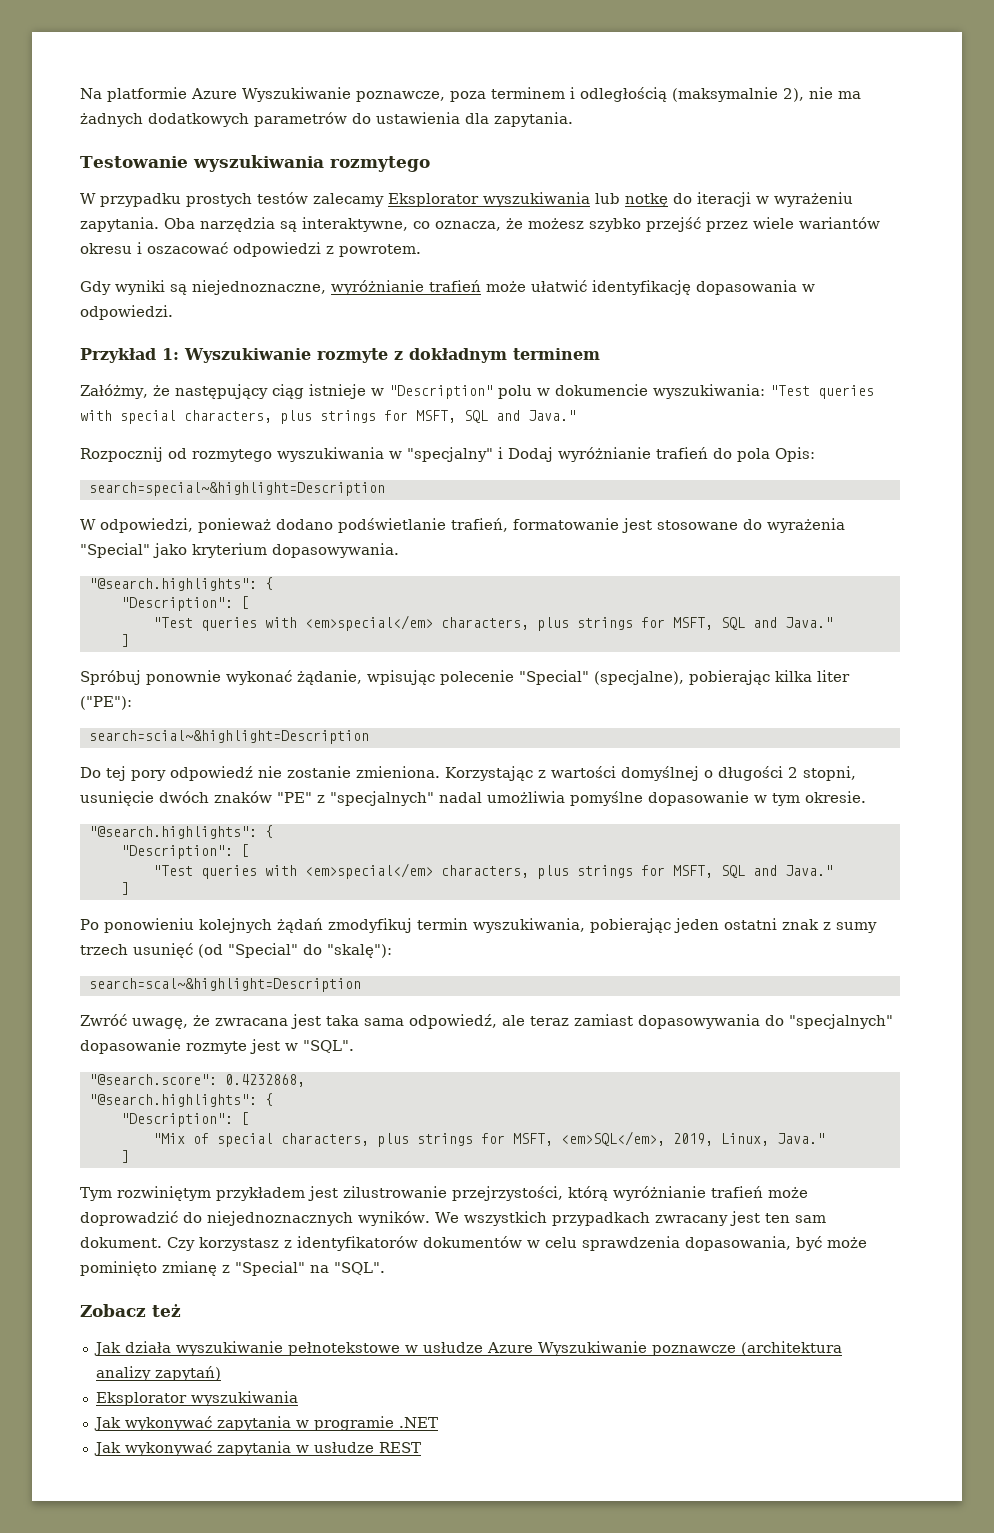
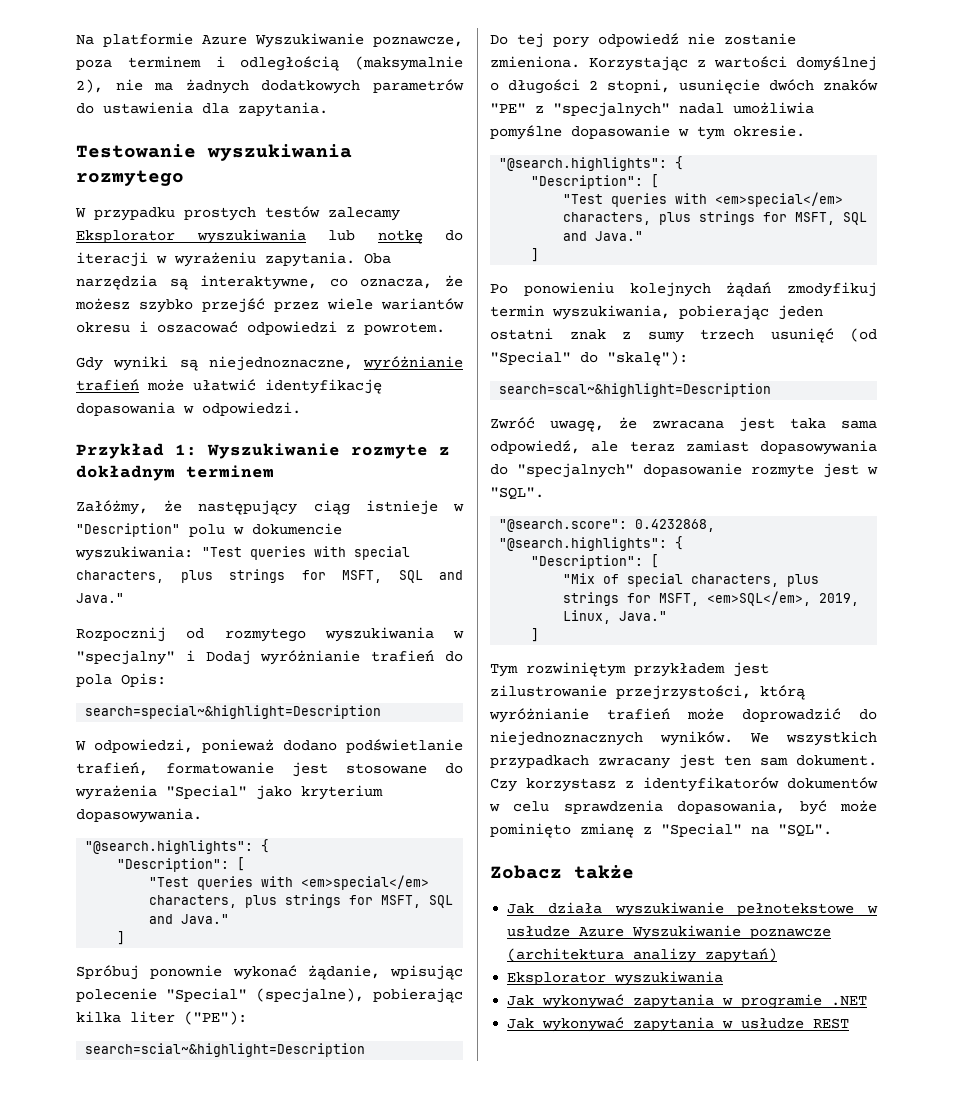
- Zobacz też
+ Zobacz także

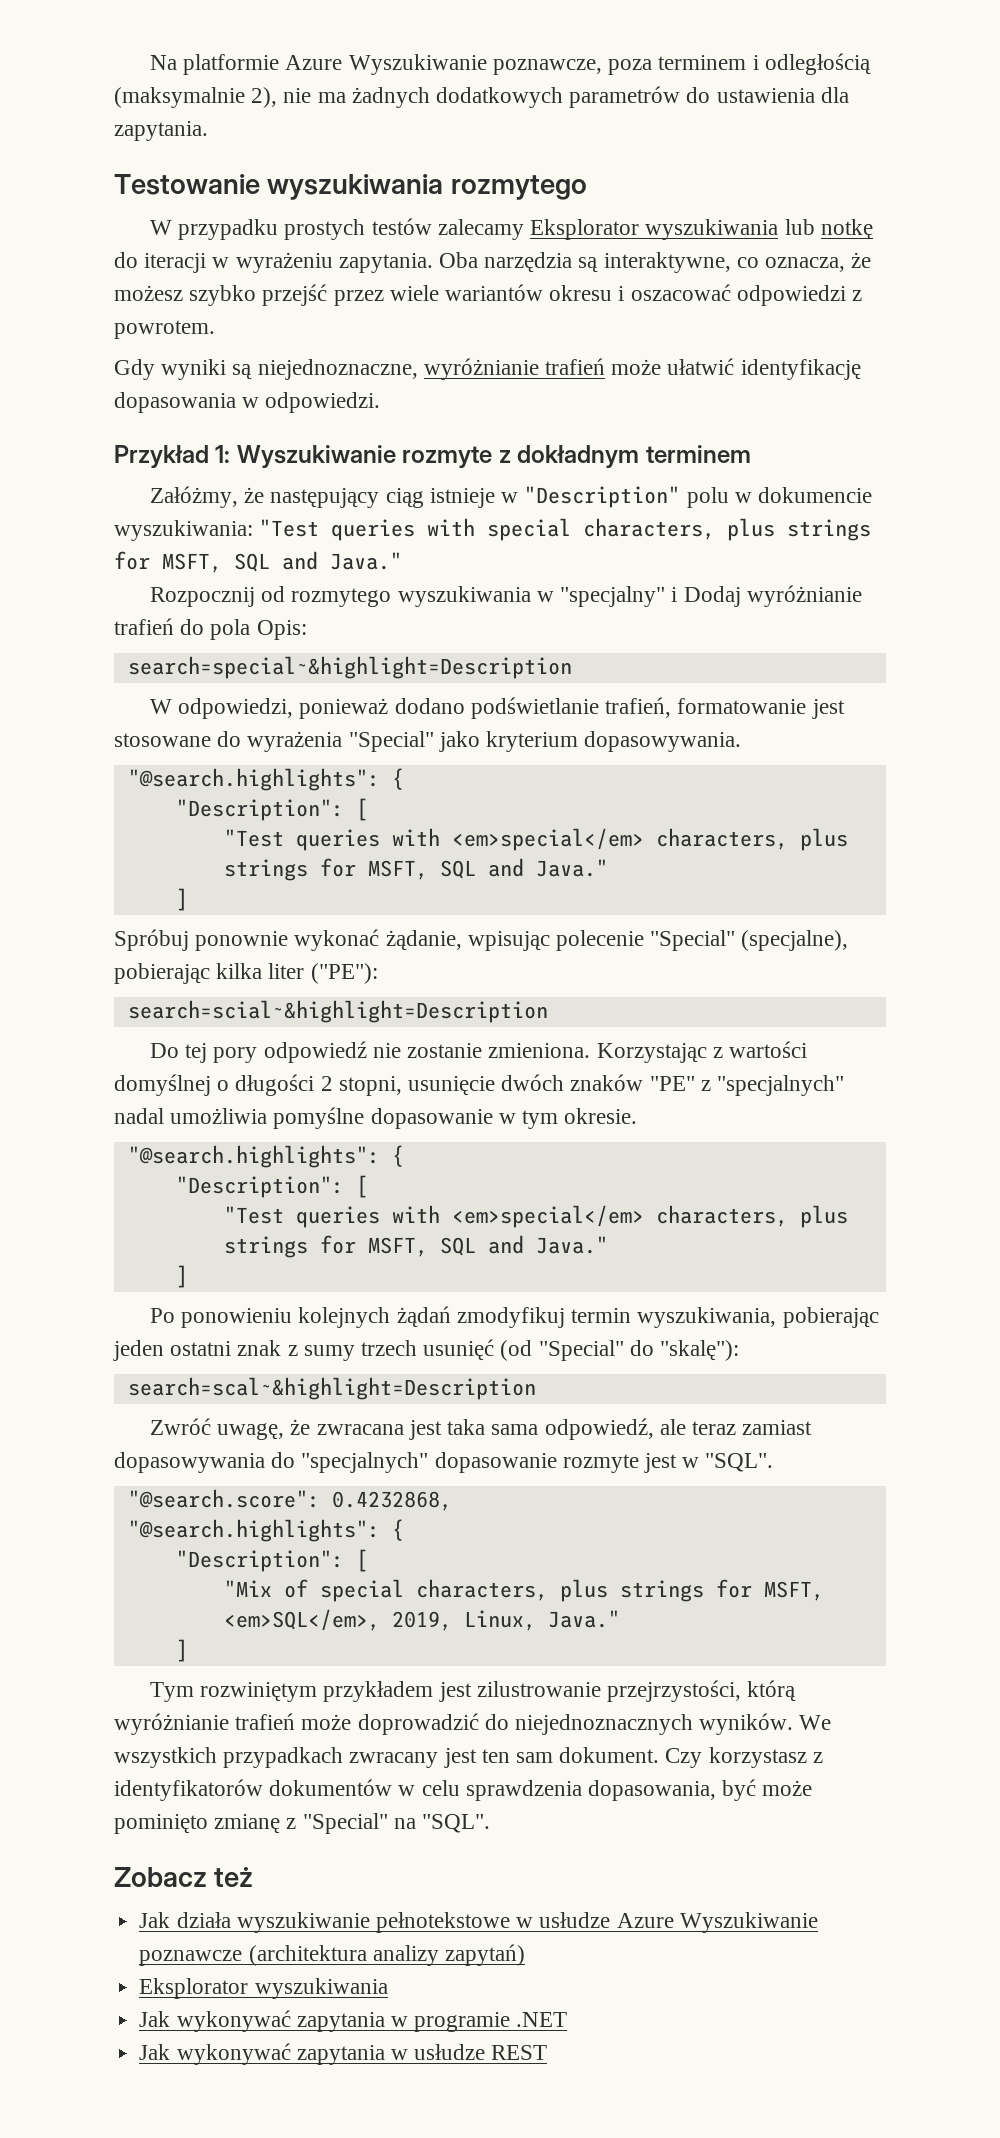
- Zobacz także
+ Zobacz też

